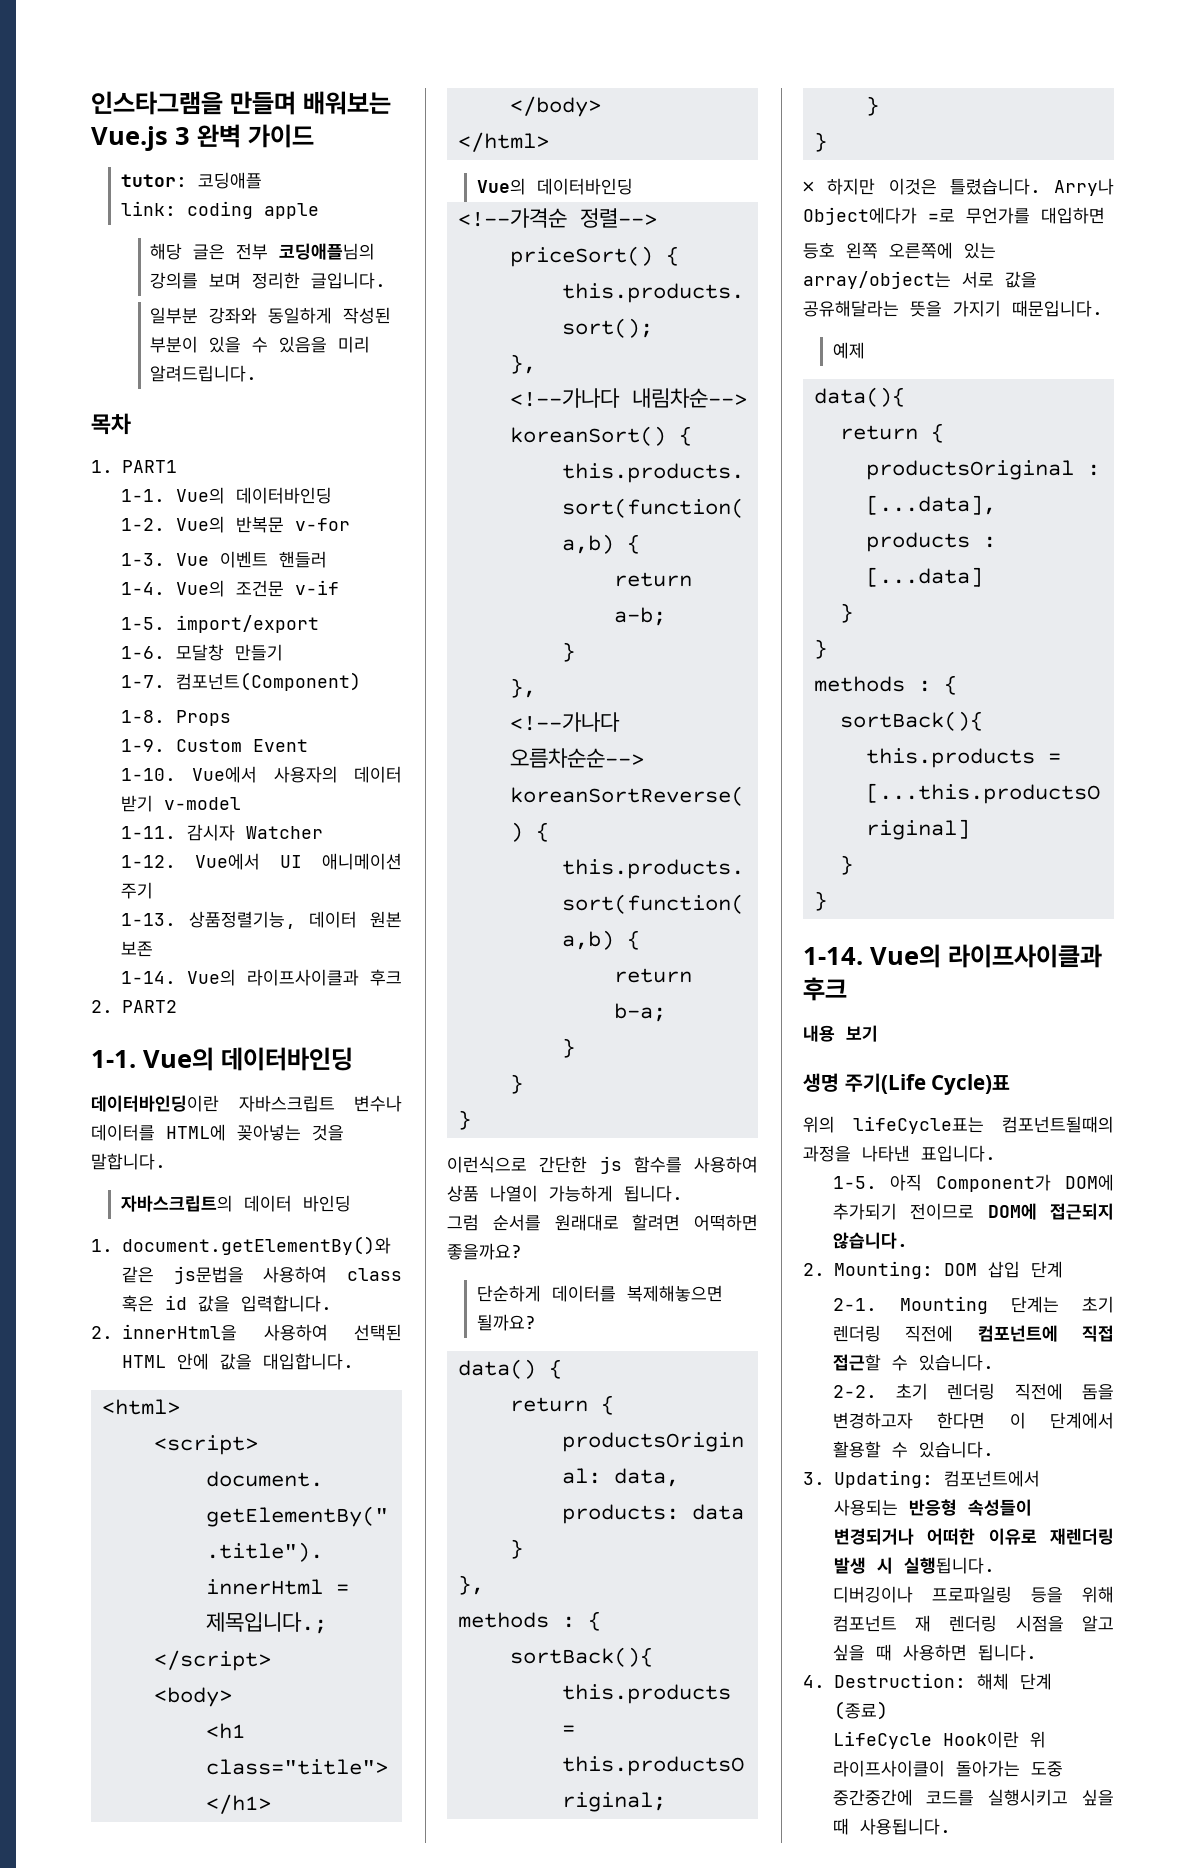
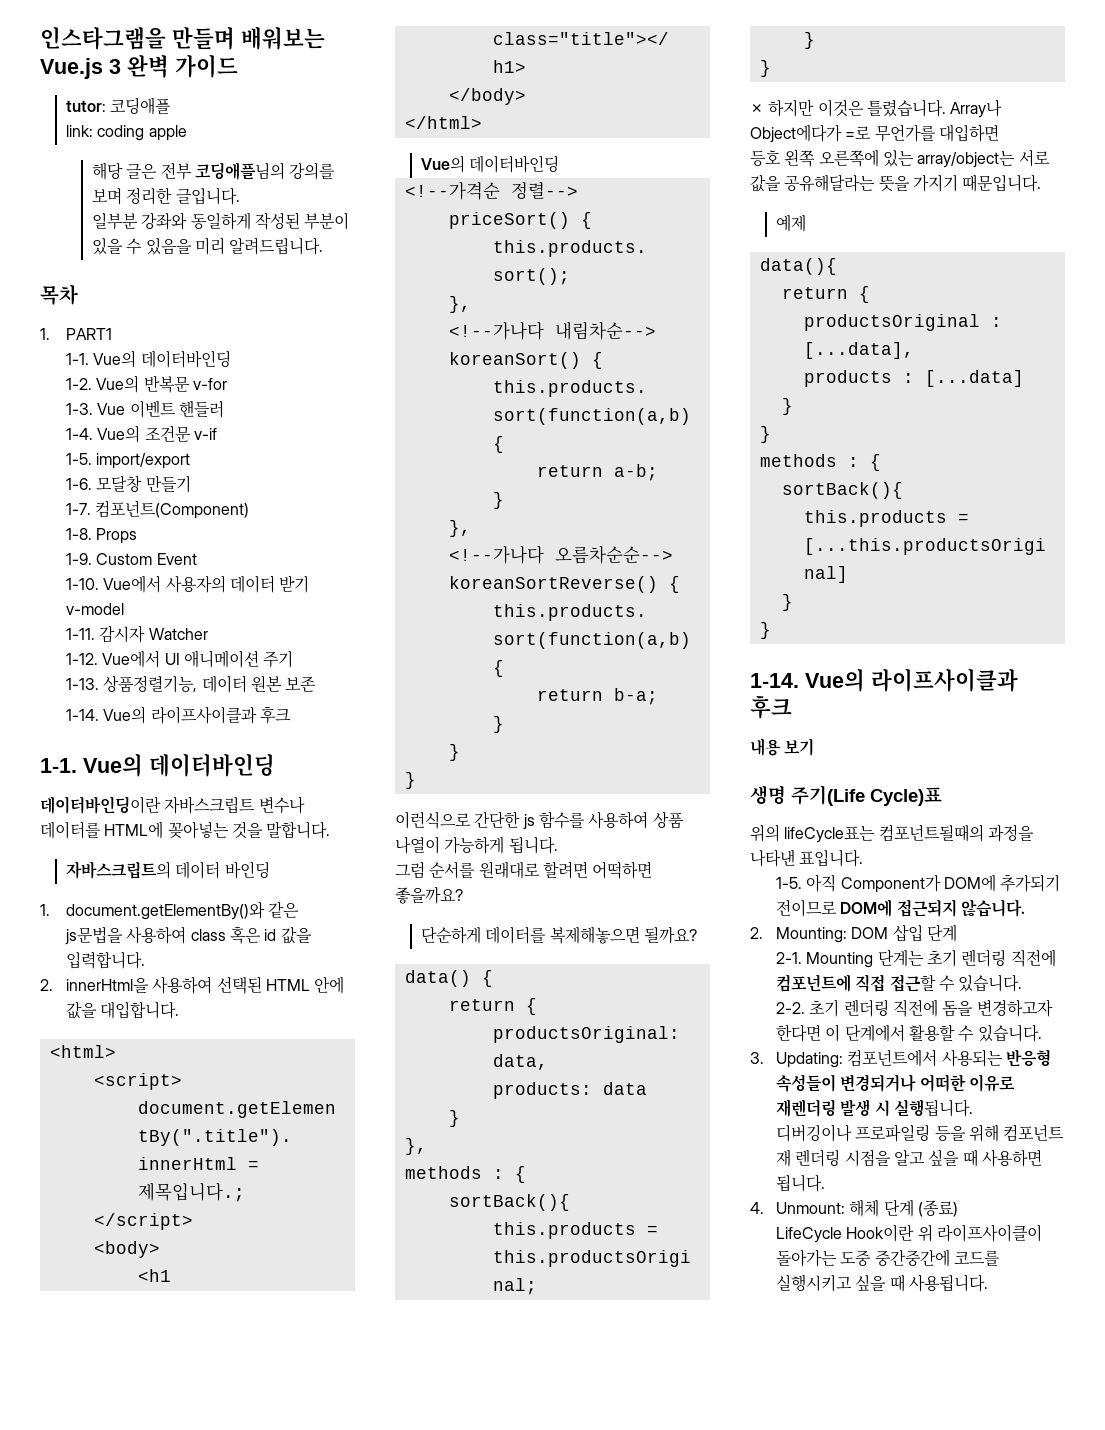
- 2. PART2
- Arry나 Object에다가 =로 무언가를 대입하면
+ Array나 Object에다가 =로 무언가를 대입하면
- 4. Destruction: 해체 단계 (종료)
+ 4. Unmount: 해체 단계 (종료)

